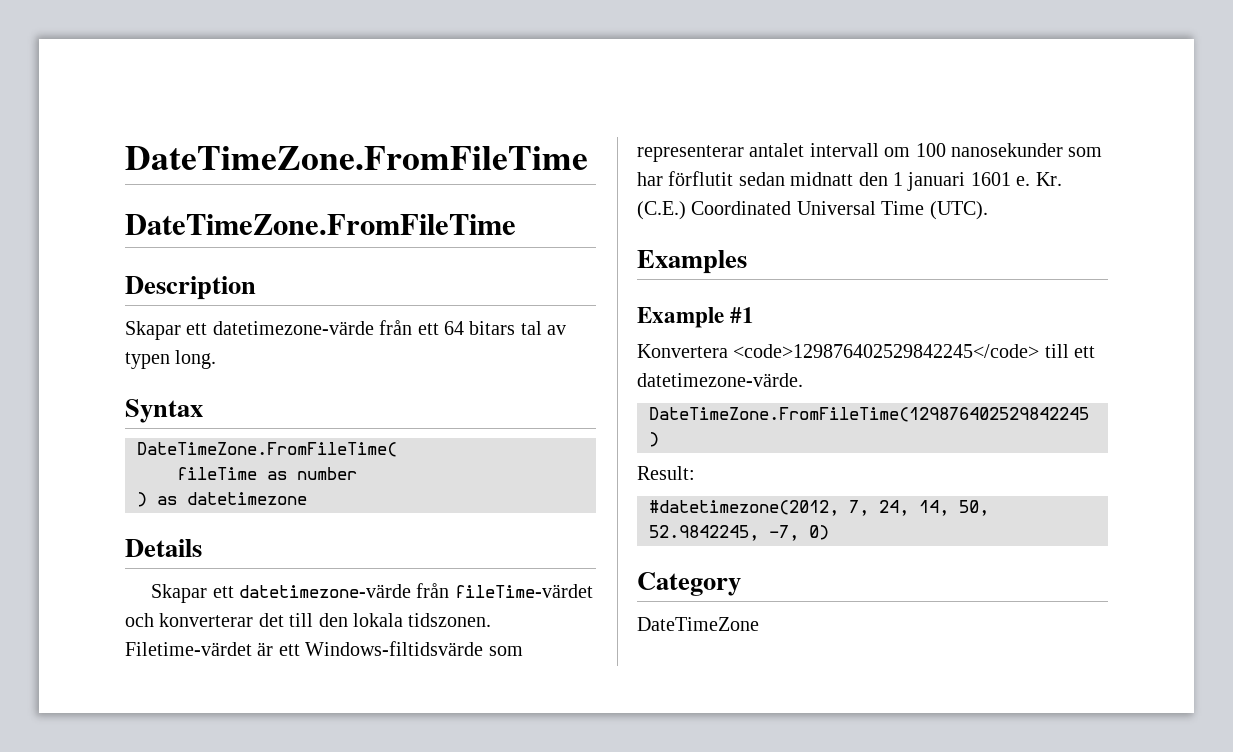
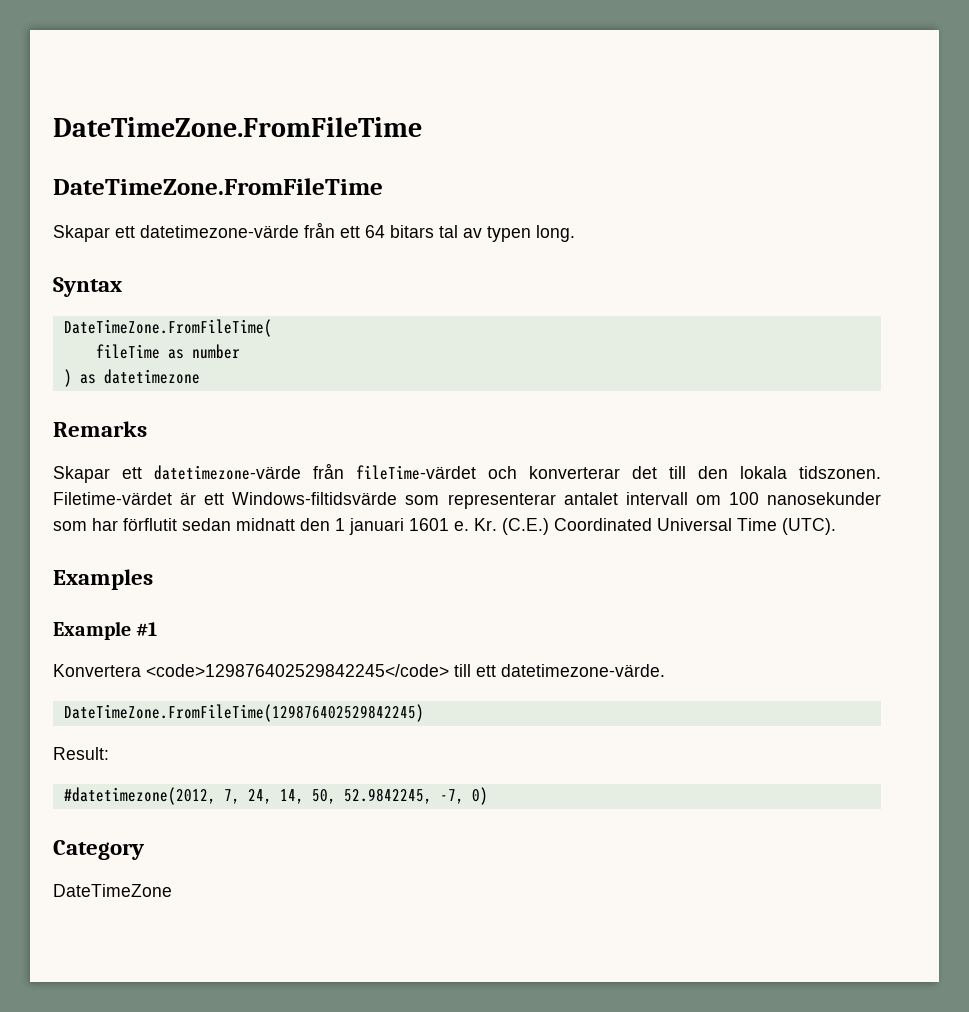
- Description
- Details
+ Remarks

